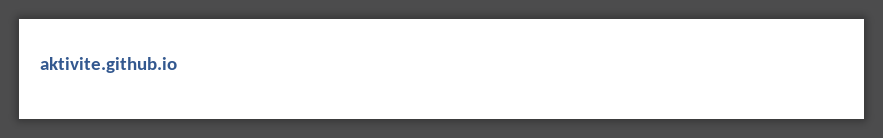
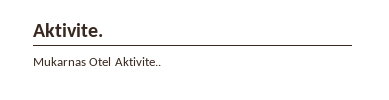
- aktivite.github.io
+ Aktivite.
+ Mukarnas Otel Aktivite..

